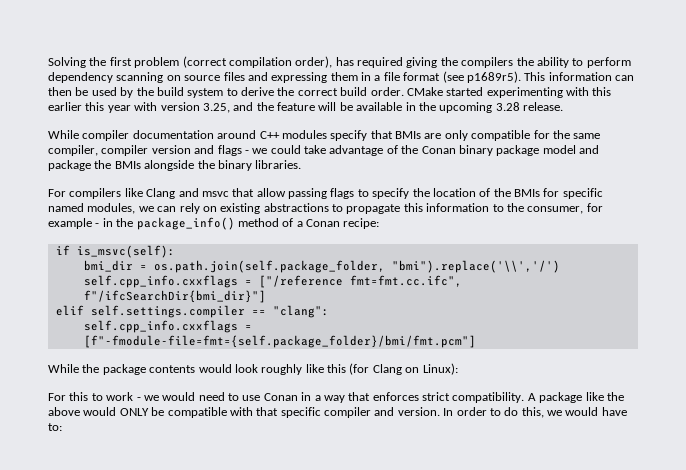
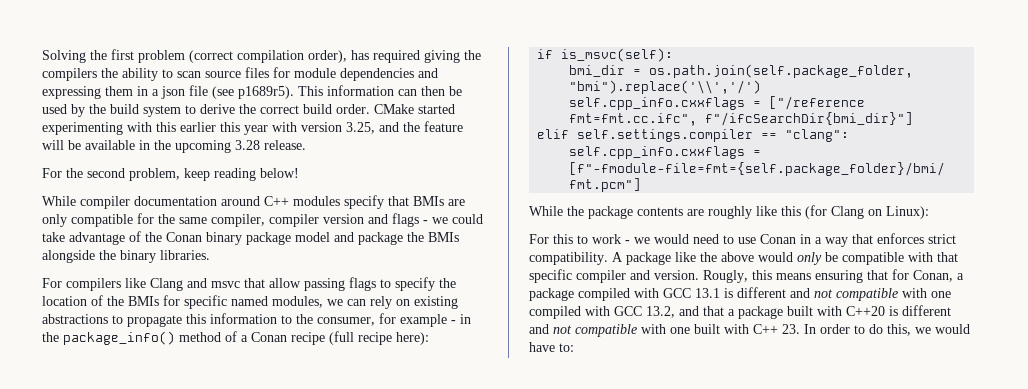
- Solving the first problem (correct compilation order), has required giving the compilers the ability to perform dependency scanning on source files and expressing them in a file format (see p1689r5).
+ Solving the first problem (correct compilation order), has required giving the compilers the ability to scan source files for module dependencies and expressing them in a json file (see p1689r5).
+ For the second problem, keep reading below!
- For compilers like Clang and msvc that allow passing flags to specify the location of the BMIs for specific named modules, we can rely on existing abstractions to propagate this information to the consumer, for example - in the package_info() method of a Conan recipe:
+ For compilers like Clang and msvc that allow passing flags to specify the location of the BMIs for specific named modules, we can rely on existing abstractions to propagate this information to the consumer, for example - in the package_info() method of a Conan recipe (full recipe here):
- While the package contents would look roughly like this (for Clang on Linux):
+ While the package contents are roughly like this (for Clang on Linux):
- A package like the above would ONLY be compatible with that specific compiler and version.
+ A package like the above would only be compatible with that specific compiler and version.
- In order to do this, we would have to:
+ Rougly, this means ensuring that for Conan, a package compiled with GCC 13.1 is different and not compatible with one compiled with GCC 13.2, and that a package built with C++20 is different and not compatible with one built with C++ 23. In order to do this, we would have to:

